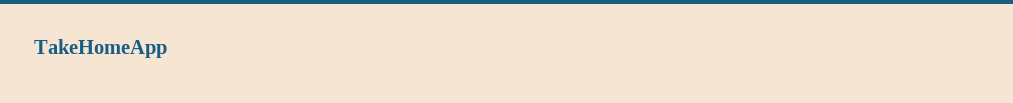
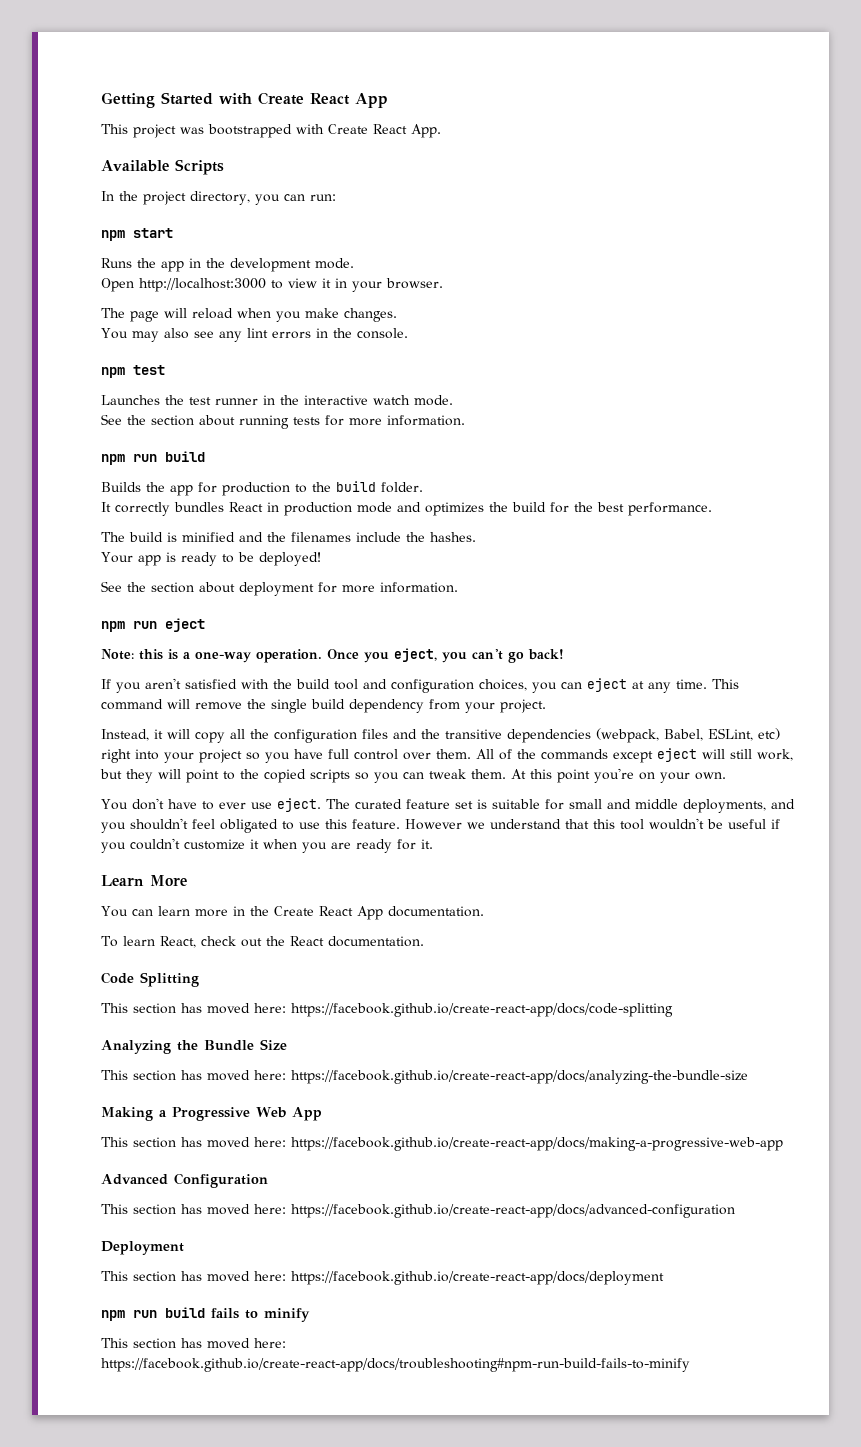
- TakeHomeApp
+ Getting Started with Create React App
+ This project was bootstrapped with Create React App.
+ Available Scripts
+ In the project directory, you can run:
+ npm start
+ Runs the app in the development mode.
+ Open http://localhost:3000 to view it in your browser.
+ The page will reload when you make changes.
+ You may also see any lint errors in the console.
+ npm test
+ Launches the test runner in the interactive watch mode.
+ See the section about running tests for more information.
+ npm run build
+ Builds the app for production to the build folder.
+ It correctly bundles React in production mode and optimizes the build for the best performance.
+ The build is minified and the filenames include the hashes.
+ Your app is ready to be deployed!
+ See the section about deployment for more information.
+ npm run eject
+ Note: this is a one-way operation. Once you eject, you can't go back!
+ If you aren't satisfied with the build tool and configuration choices, you can eject at any time. This command will remove the single build dependency from your project.
+ Instead, it will copy all the configuration files and the transitive dependencies (webpack, Babel, ESLint, etc) right into your project so you have full control over them. All of the commands except eject will still work, but they will point to the copied scripts so you can tweak them. At this point you're on your own.
+ You don't have to ever use eject. The curated feature set is suitable for small and middle deployments, and you shouldn't feel obligated to use this feature. However we understand that this tool wouldn't be useful if you couldn't customize it when you are ready for it.
+ Learn More
+ You can learn more in the Create React App documentation.
+ To learn React, check out the React documentation.
+ Code Splitting
+ This section has moved here: https://facebook.github.io/create-react-app/docs/code-splitting
+ Analyzing the Bundle Size
+ This section has moved here: https://facebook.github.io/create-react-app/docs/analyzing-the-bundle-size
+ Making a Progressive Web App
+ This section has moved here: https://facebook.github.io/create-react-app/docs/making-a-progressive-web-app
+ Advanced Configuration
+ This section has moved here: https://facebook.github.io/create-react-app/docs/advanced-configuration
+ Deployment
+ This section has moved here: https://facebook.github.io/create-react-app/docs/deployment
+ npm run build fails to minify
+ This section has moved here: https://facebook.github.io/create-react-app/docs/troubleshooting#npm-run-build-fails-to-minify

